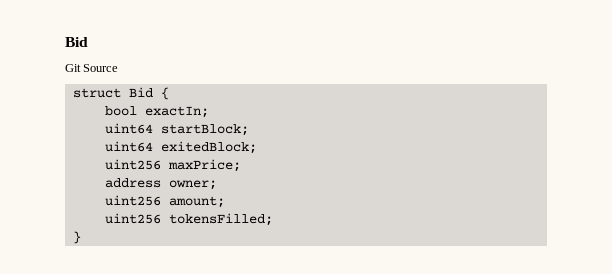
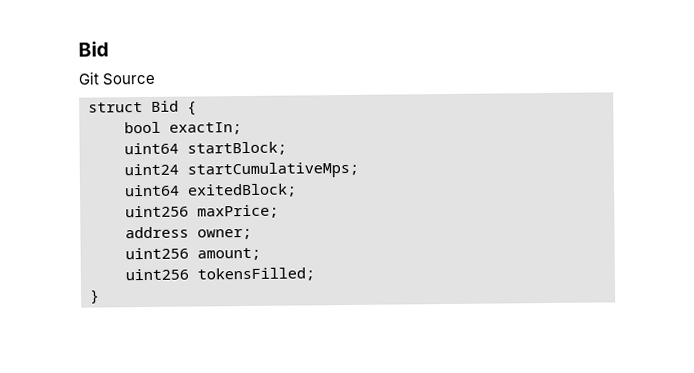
+ uint24 startCumulativeMps;

